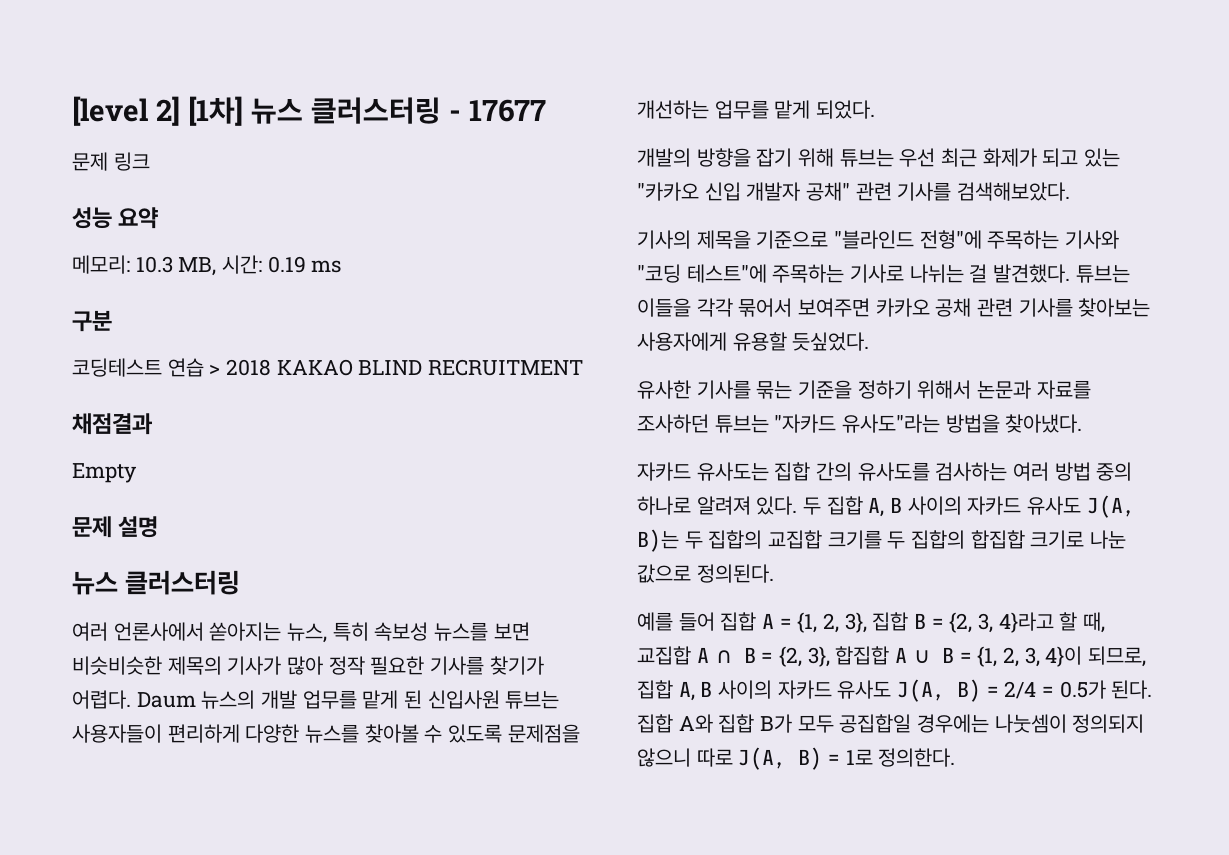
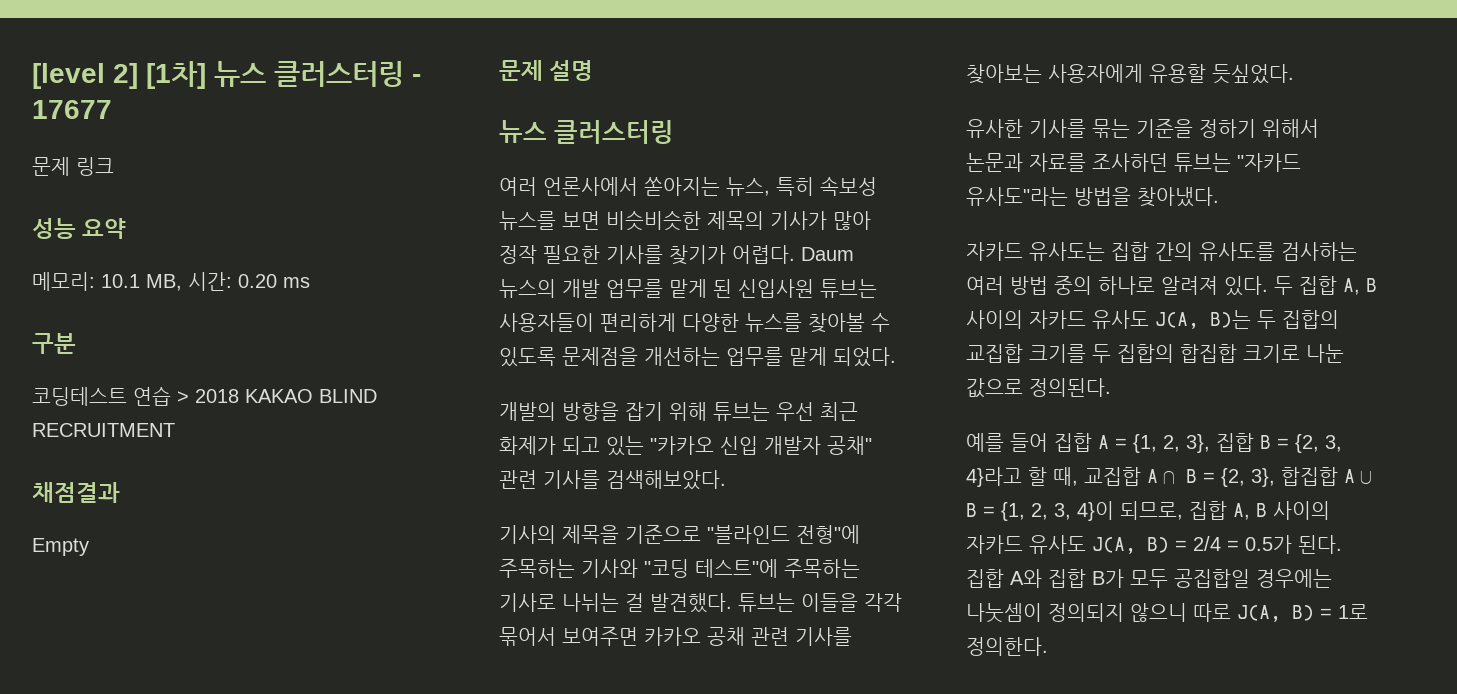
- 메모리: 10.3 MB, 시간: 0.19 ms
+ 메모리: 10.1 MB, 시간: 0.20 ms

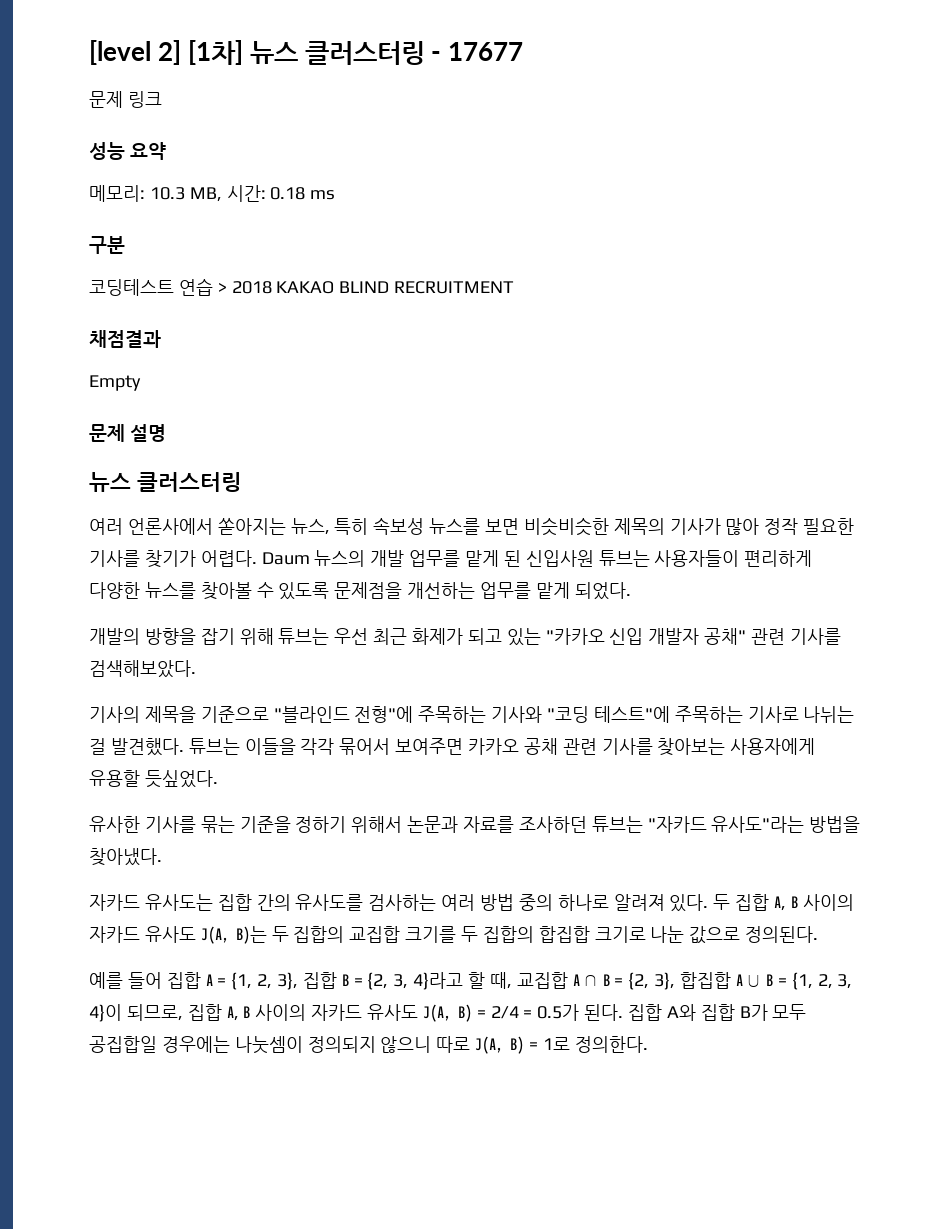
- 메모리: 10.1 MB, 시간: 0.20 ms
+ 메모리: 10.3 MB, 시간: 0.18 ms

